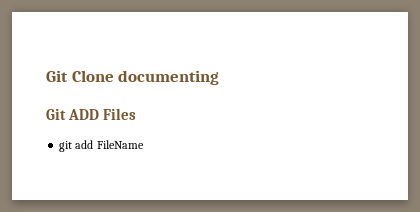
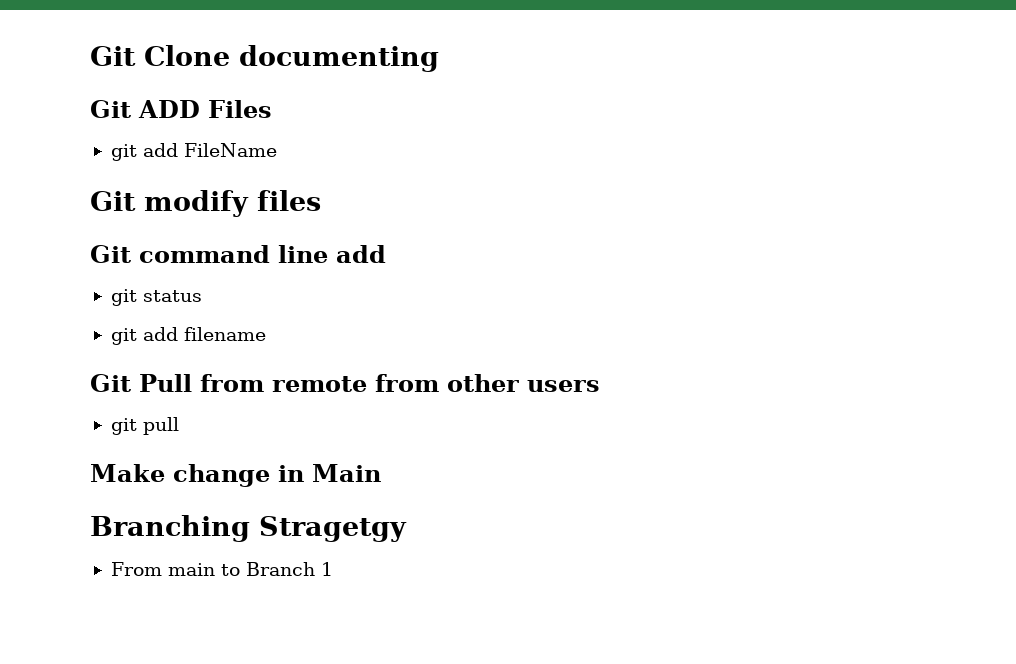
+ Git modify files
+ Git command line add
+ git status
+ git add filename
+ Git Pull from remote from other users
+ git pull
+ Make change in Main
+ Branching Stragetgy
+ From main to Branch 1

